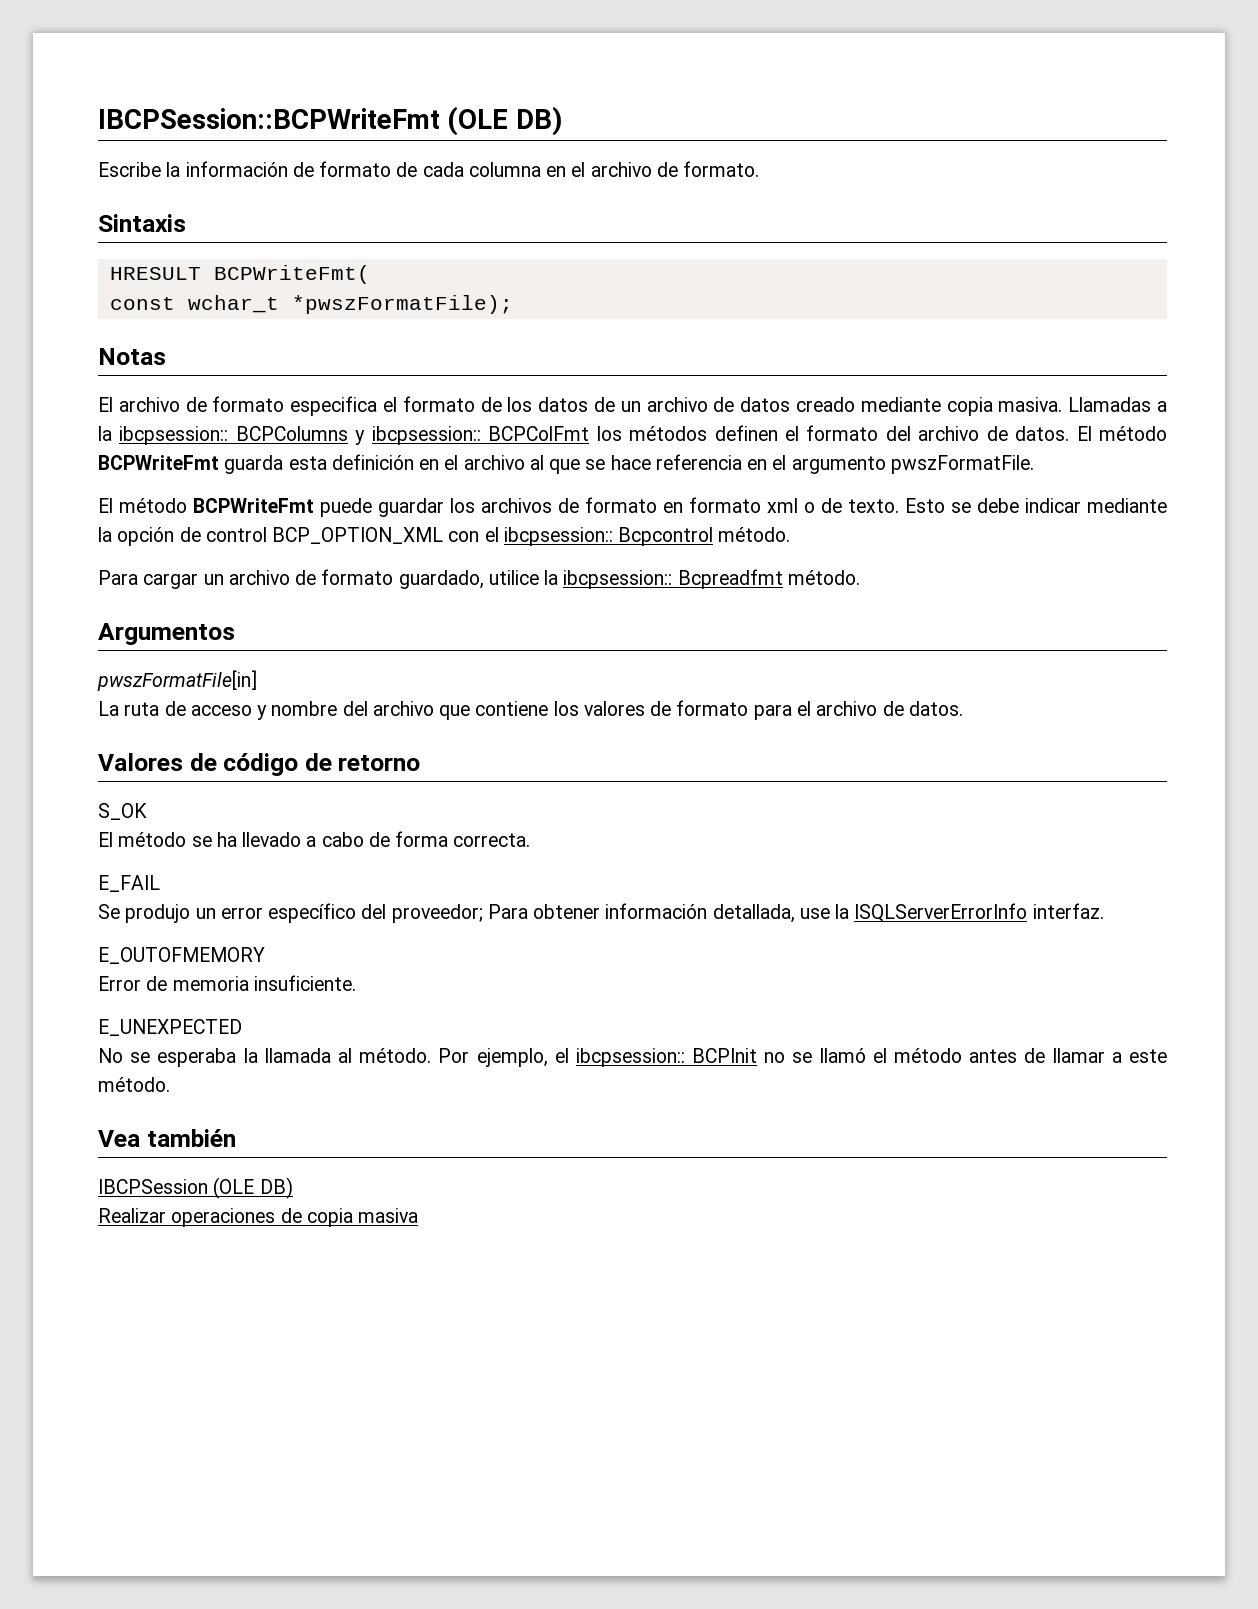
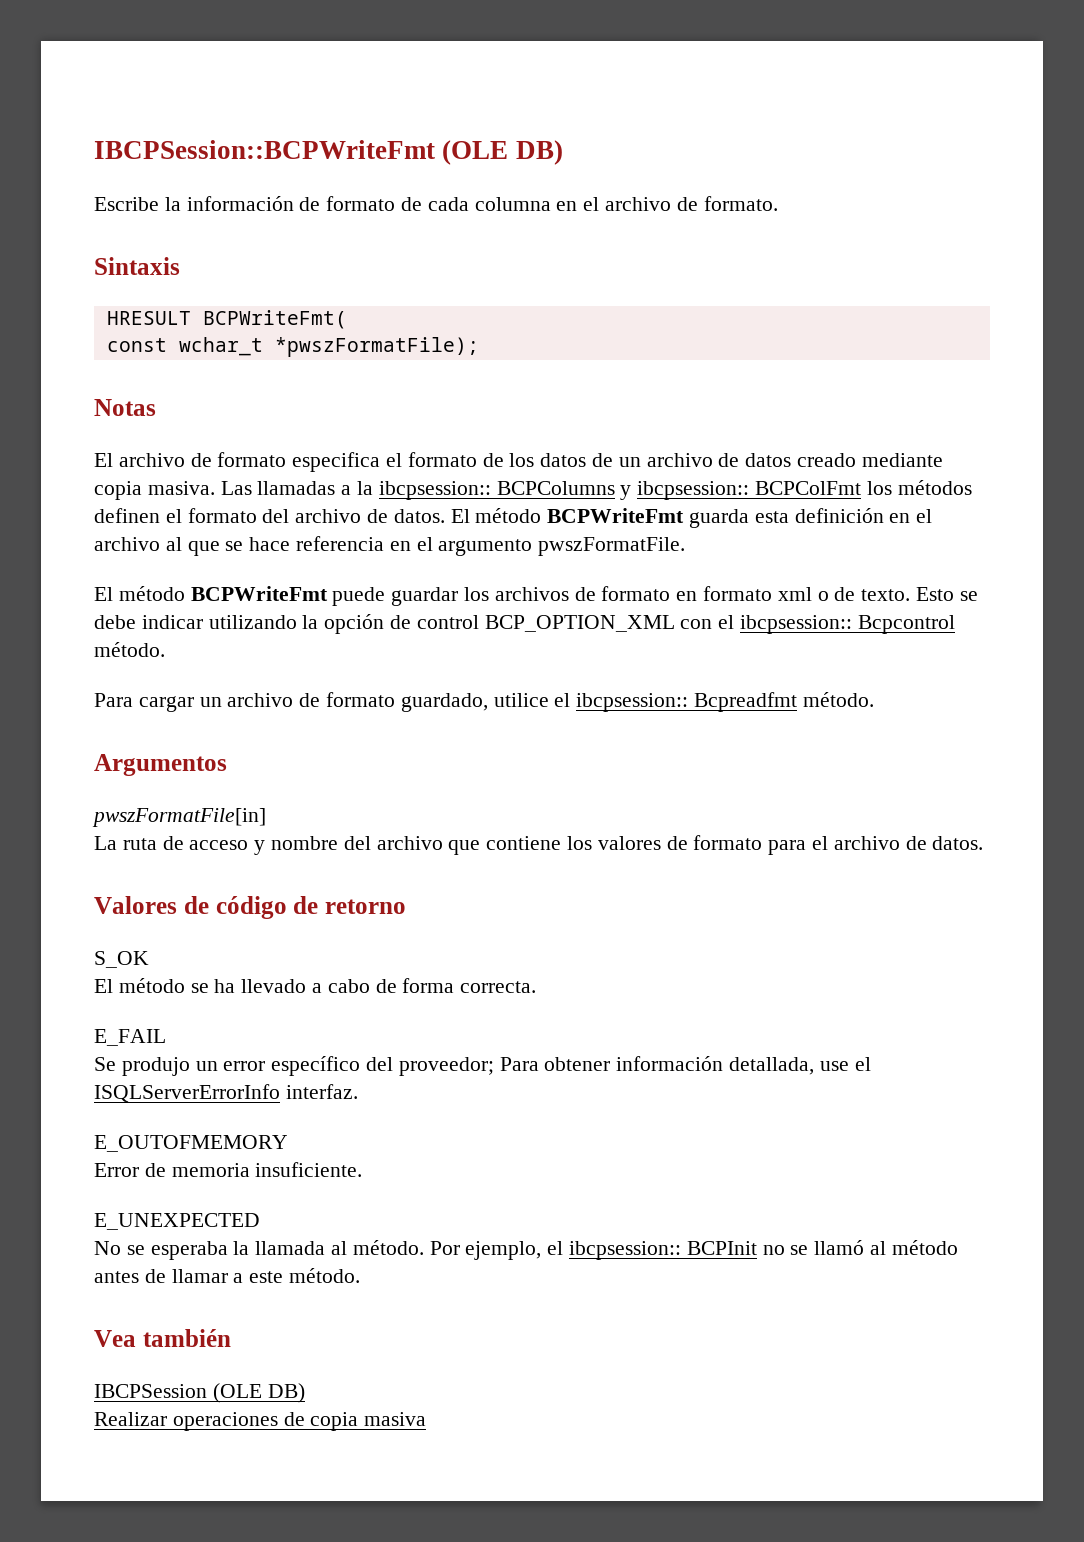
- Llamadas a la ibcpsession:: BCPColumns y ibcpsession:: BCPColFmt los métodos definen el formato del archivo de datos.
+ Las llamadas a la ibcpsession:: BCPColumns y ibcpsession:: BCPColFmt los métodos definen el formato del archivo de datos.
- Esto se debe indicar mediante la opción de control BCP_OPTION_XML con el ibcpsession:: Bcpcontrol método.
+ Esto se debe indicar utilizando la opción de control BCP_OPTION_XML con el ibcpsession:: Bcpcontrol método.
- Para cargar un archivo de formato guardado, utilice la ibcpsession:: Bcpreadfmt método.
+ Para cargar un archivo de formato guardado, utilice el ibcpsession:: Bcpreadfmt método.
- Se produjo un error específico del proveedor; Para obtener información detallada, use la ISQLServerErrorInfo interfaz.
+ Se produjo un error específico del proveedor; Para obtener información detallada, use el ISQLServerErrorInfo interfaz.
- Por ejemplo, el ibcpsession:: BCPInit no se llamó el método antes de llamar a este método.
+ Por ejemplo, el ibcpsession:: BCPInit no se llamó al método antes de llamar a este método.

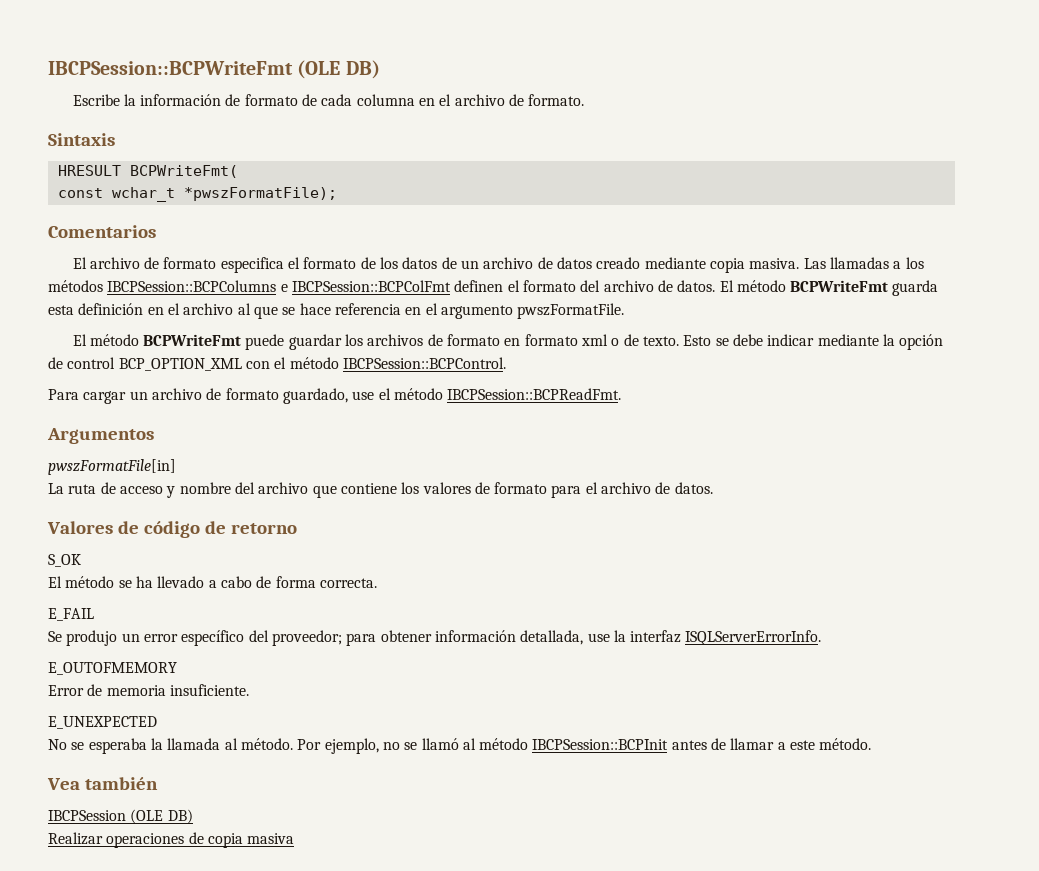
- Notas
+ Comentarios
- Las llamadas a la ibcpsession:: BCPColumns y ibcpsession:: BCPColFmt los métodos definen el formato del archivo de datos.
+ Las llamadas a los métodos IBCPSession::BCPColumns e IBCPSession::BCPColFmt definen el formato del archivo de datos.
- Esto se debe indicar utilizando la opción de control BCP_OPTION_XML con el ibcpsession:: Bcpcontrol método.
+ Esto se debe indicar mediante la opción de control BCP_OPTION_XML con el método IBCPSession::BCPControl.
- Para cargar un archivo de formato guardado, utilice el ibcpsession:: Bcpreadfmt método.
+ Para cargar un archivo de formato guardado, use el método IBCPSession::BCPReadFmt.
- Se produjo un error específico del proveedor; Para obtener información detallada, use el ISQLServerErrorInfo interfaz.
+ Se produjo un error específico del proveedor; para obtener información detallada, use la interfaz ISQLServerErrorInfo.
- Por ejemplo, el ibcpsession:: BCPInit no se llamó al método antes de llamar a este método.
+ Por ejemplo, no se llamó al método IBCPSession::BCPInit antes de llamar a este método.

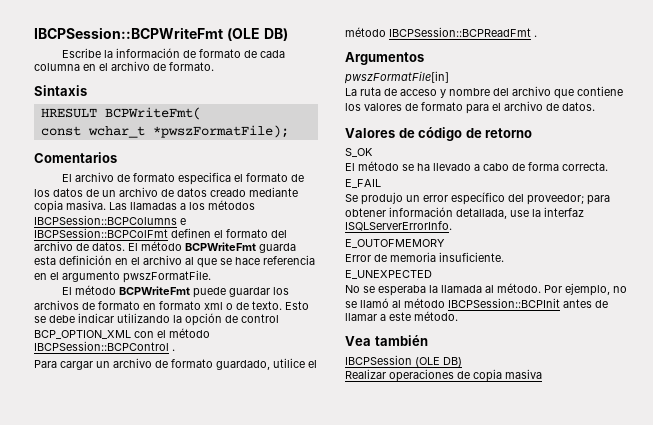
- Esto se debe indicar mediante la opción de control BCP_OPTION_XML con el método IBCPSession::BCPControl.
+ Esto se debe indicar utilizando la opción de control BCP_OPTION_XML con el método IBCPSession::BCPControl .
- Para cargar un archivo de formato guardado, use el método IBCPSession::BCPReadFmt.
+ Para cargar un archivo de formato guardado, utilice el método IBCPSession::BCPReadFmt .

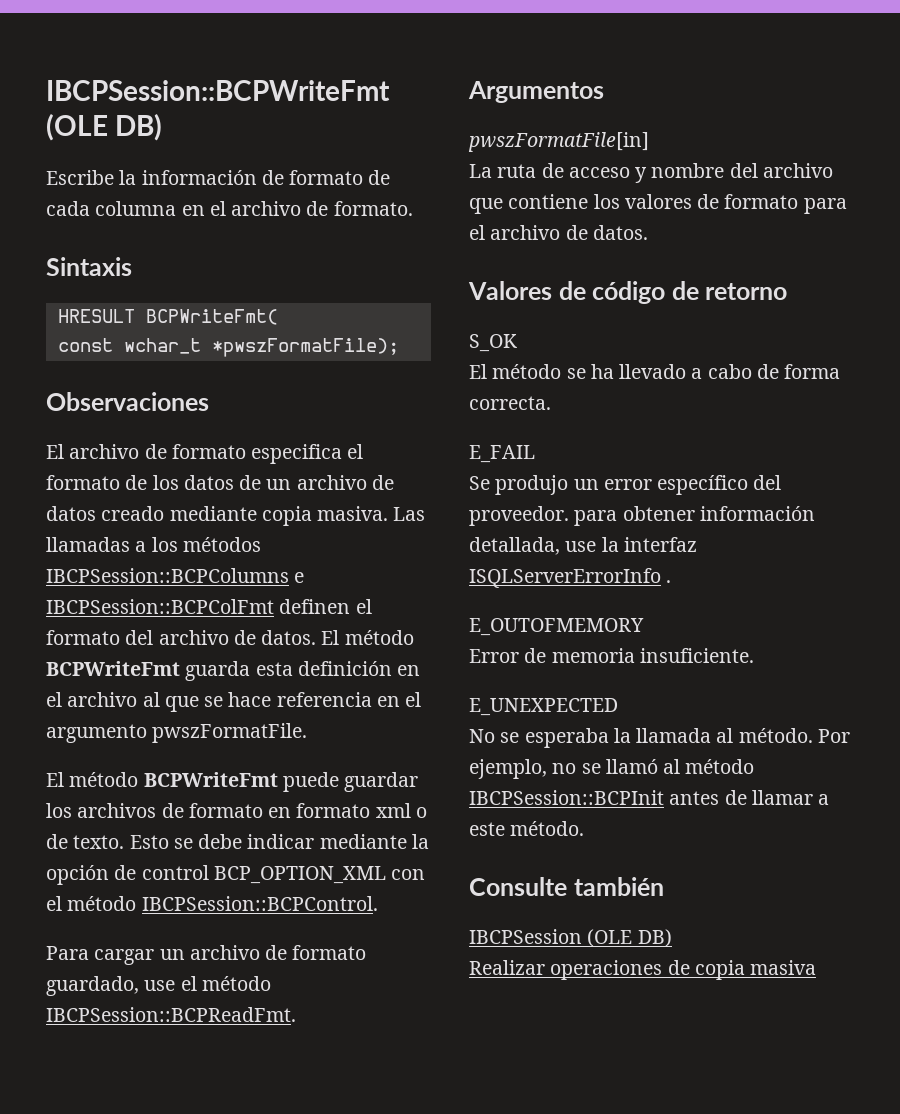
- Comentarios
+ Observaciones
- Esto se debe indicar utilizando la opción de control BCP_OPTION_XML con el método IBCPSession::BCPControl .
+ Esto se debe indicar mediante la opción de control BCP_OPTION_XML con el método IBCPSession::BCPControl.
- Para cargar un archivo de formato guardado, utilice el método IBCPSession::BCPReadFmt .
+ Para cargar un archivo de formato guardado, use el método IBCPSession::BCPReadFmt.
- Se produjo un error específico del proveedor; para obtener información detallada, use la interfaz ISQLServerErrorInfo.
+ Se produjo un error específico del proveedor. para obtener información detallada, use la interfaz ISQLServerErrorInfo .
- Vea también
+ Consulte también

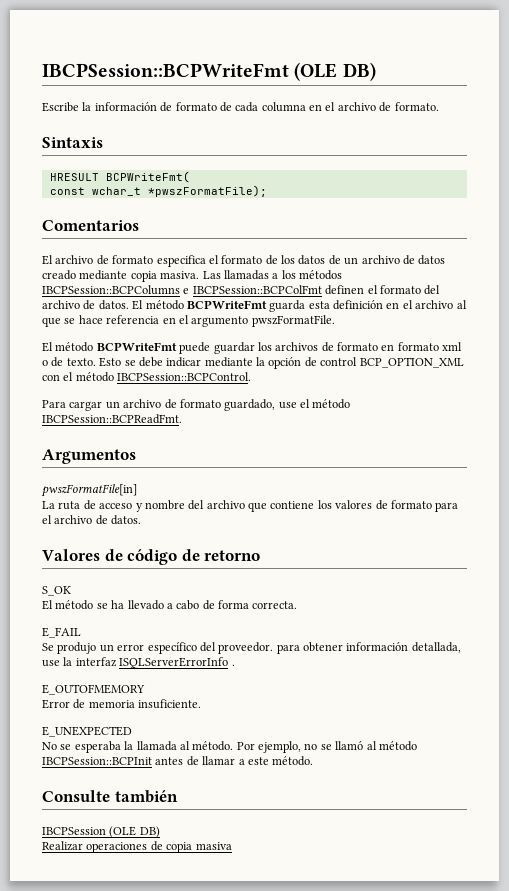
- Observaciones
+ Comentarios

